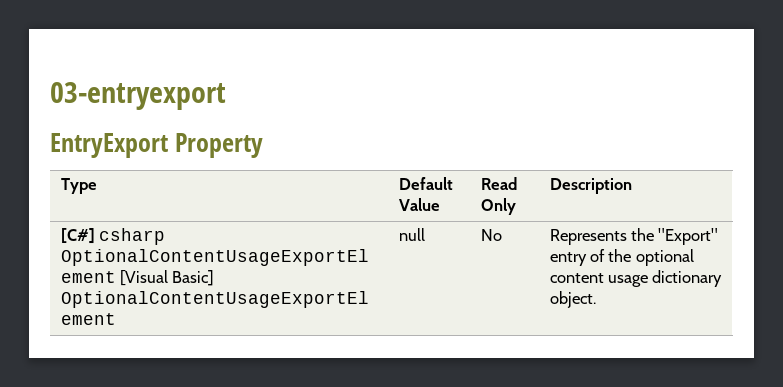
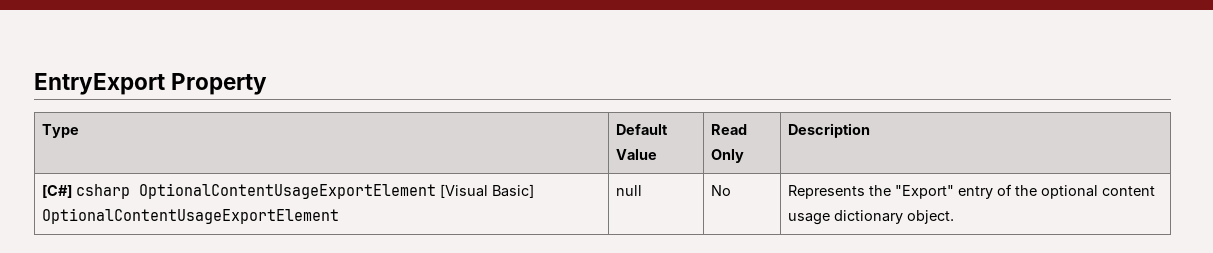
- 03-entryexport

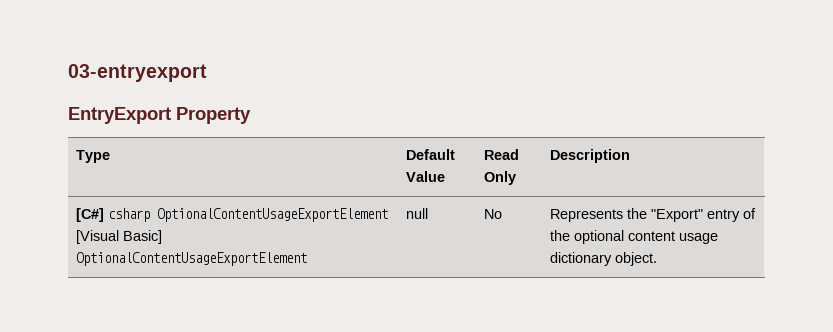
+ 03-entryexport

